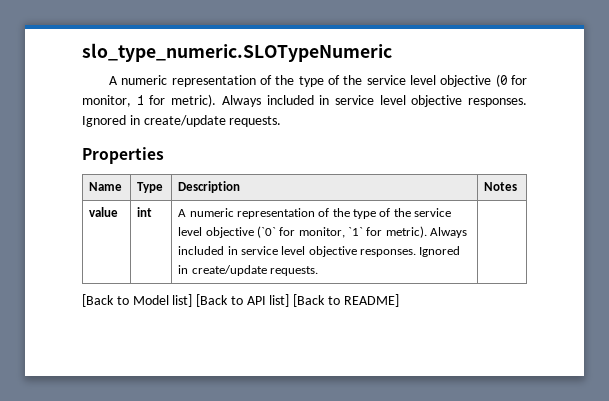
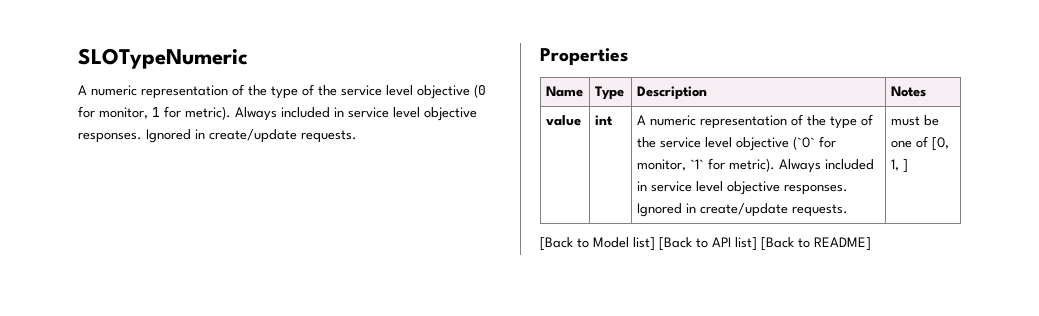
- slo_type_numeric.SLOTypeNumeric
+ SLOTypeNumeric
- value | int | A numeric representation of the type of the service level objective (`0` for monitor, `1` for metric). Always included in service level objective responses. Ignored in create/update requests. |
+ value | int | A numeric representation of the type of the service level objective (`0` for monitor, `1` for metric). Always included in service level objective responses. Ignored in create/update requests. | must be one of [0, 1, ]

